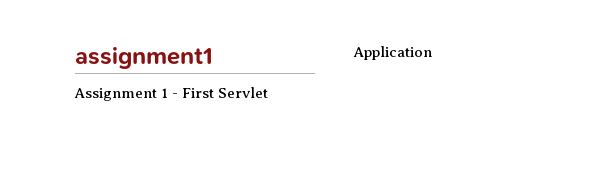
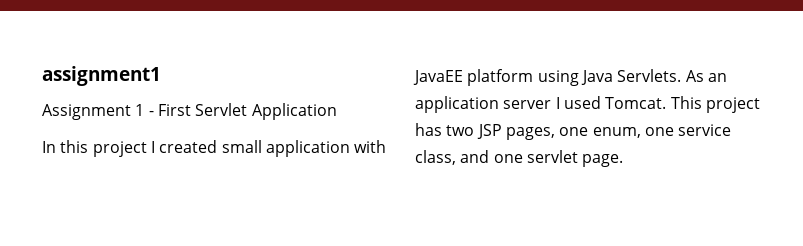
+ In this project I created small application with JavaEE platform using Java Servlets. As an application server I used Tomcat. This project has two JSP pages, one enum, one service class, and one servlet page.

